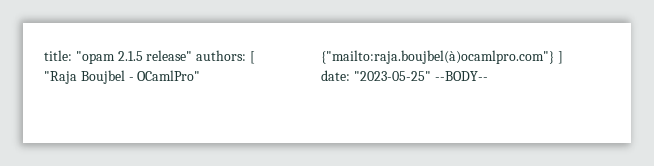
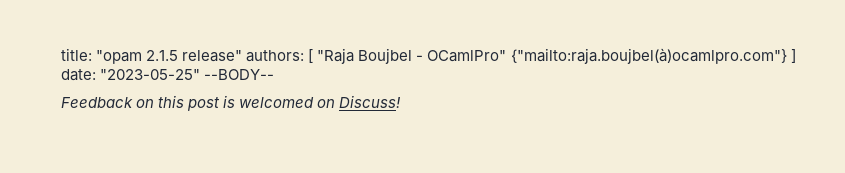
+ Feedback on this post is welcomed on Discuss!

